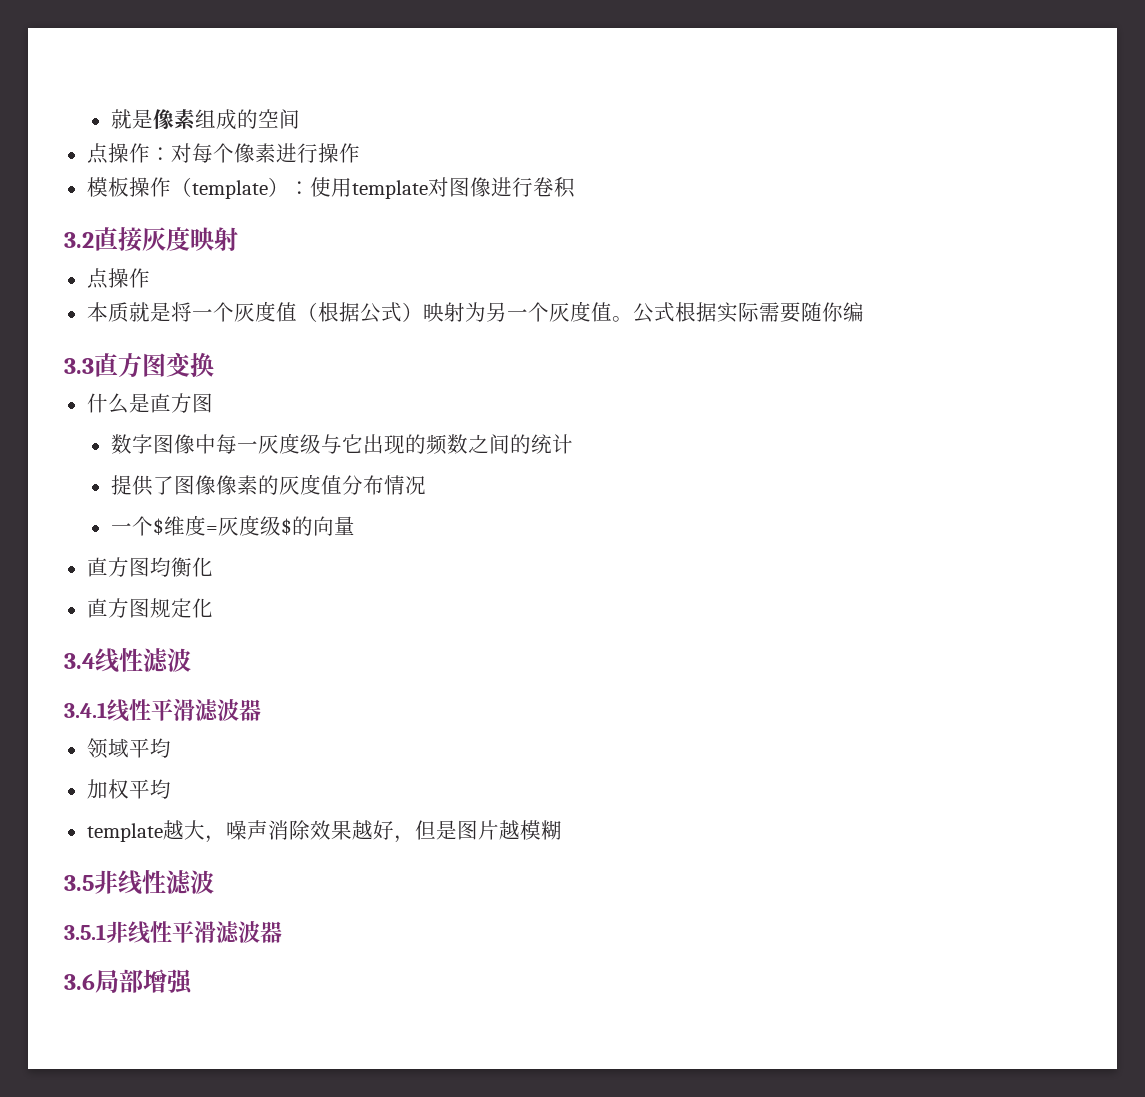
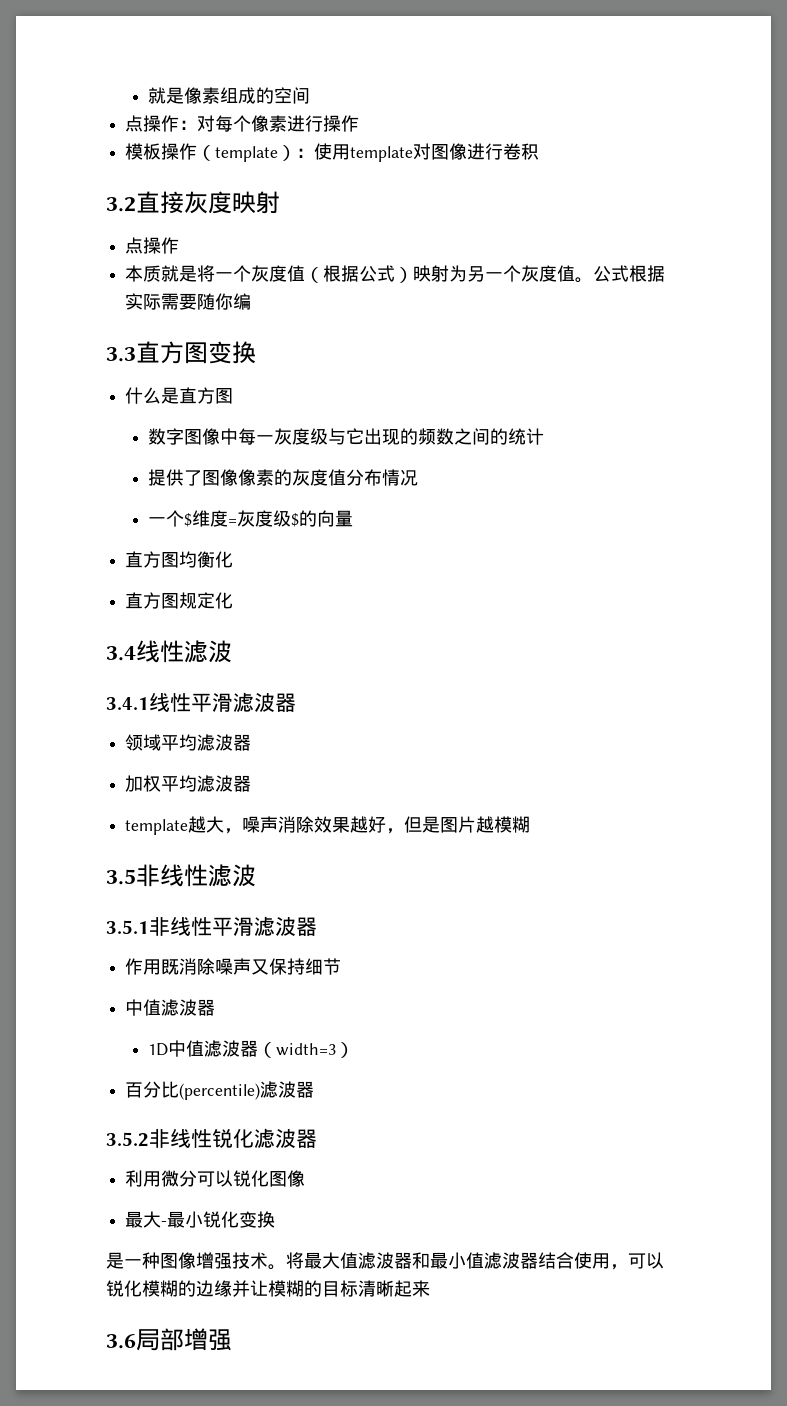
- 领域平均
+ 领域平均滤波器
- 加权平均
+ 加权平均滤波器
+ 作用既消除噪声又保持细节
+ 中值滤波器
+ 1D中值滤波器（width=3）
+ 百分比(percentile)滤波器
+ 3.5.2非线性锐化滤波器
+ 利用微分可以锐化图像
+ 最大-最小锐化变换
+ 是一种图像增强技术。将最大值滤波器和最小值滤波器结合使用，可以锐化模糊的边缘并让模糊的目标清晰起来

